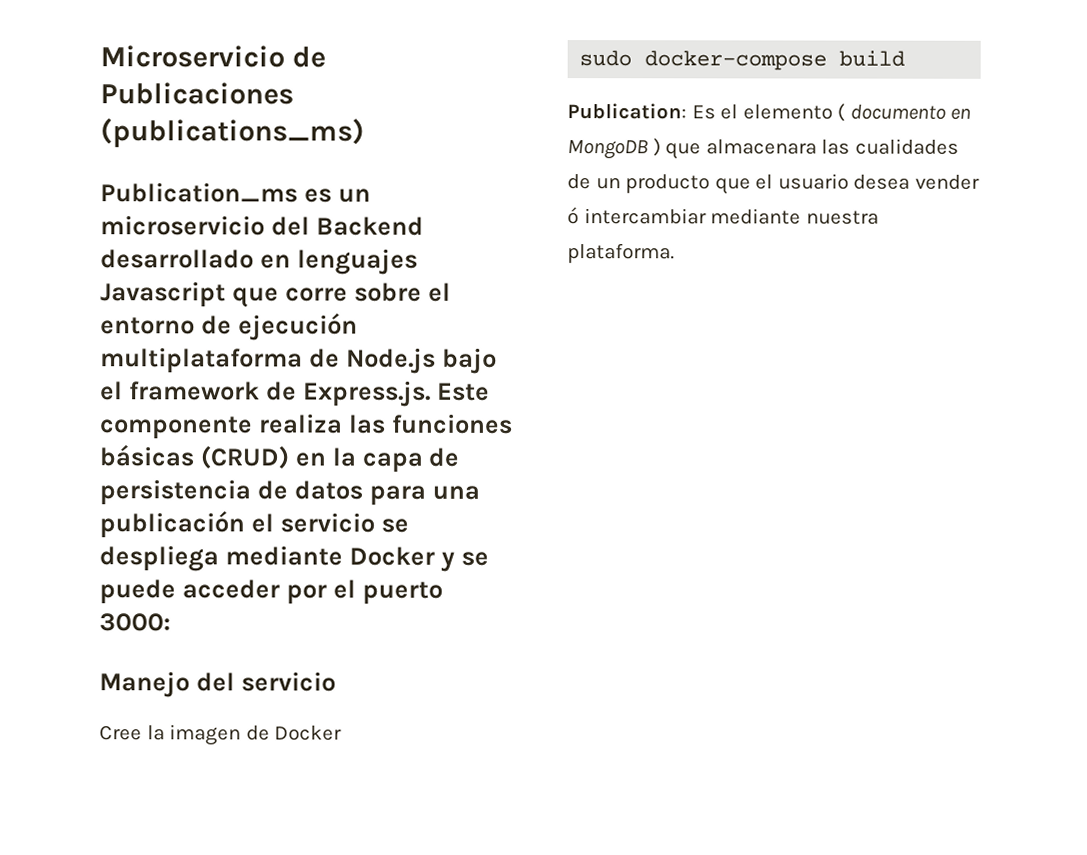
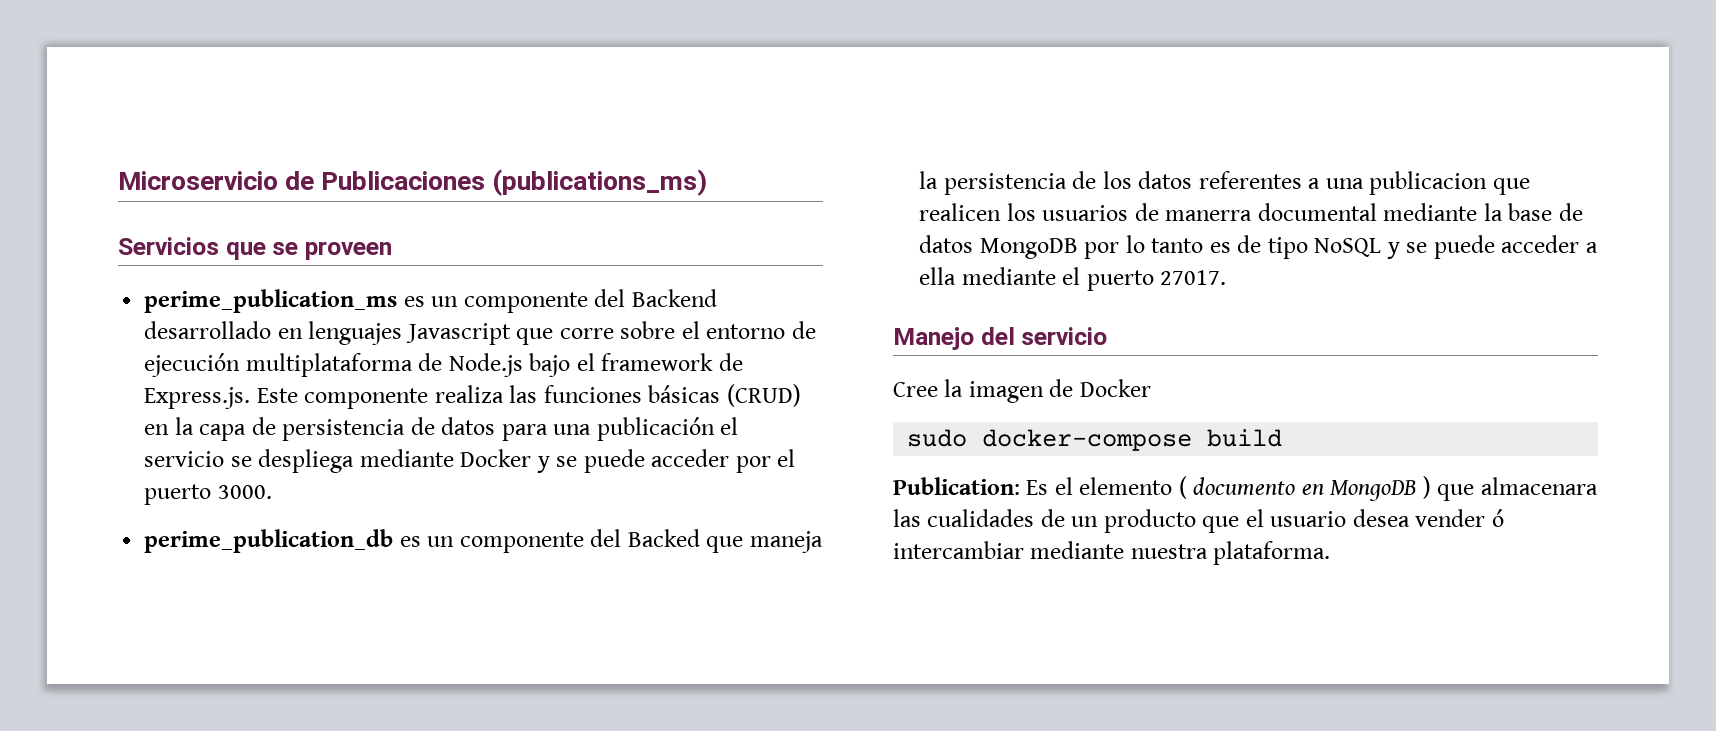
- Publication_ms es un microservicio del Backend desarrollado en lenguajes Javascript que corre sobre el entorno de ejecución multiplataforma de Node.js bajo el framework de Express.js. Este componente realiza las funciones básicas (CRUD) en la capa de persistencia de datos para una publicación el servicio se despliega mediante Docker y se puede acceder por el puerto 3000:
+ Servicios que se proveen
+ perime_publication_ms es un componente del Backend desarrollado en lenguajes Javascript que corre sobre el entorno de ejecución multiplataforma de Node.js bajo el framework de Express.js. Este componente realiza las funciones básicas (CRUD) en la capa de persistencia de datos para una publicación el servicio se despliega mediante Docker y se puede acceder por el puerto 3000.
+ perime_publication_db es un componente del Backed que maneja la persistencia de los datos referentes a una publicacion que realicen los usuarios de manerra documental mediante la base de datos MongoDB por lo tanto es de tipo NoSQL y se puede acceder a ella mediante el puerto 27017.

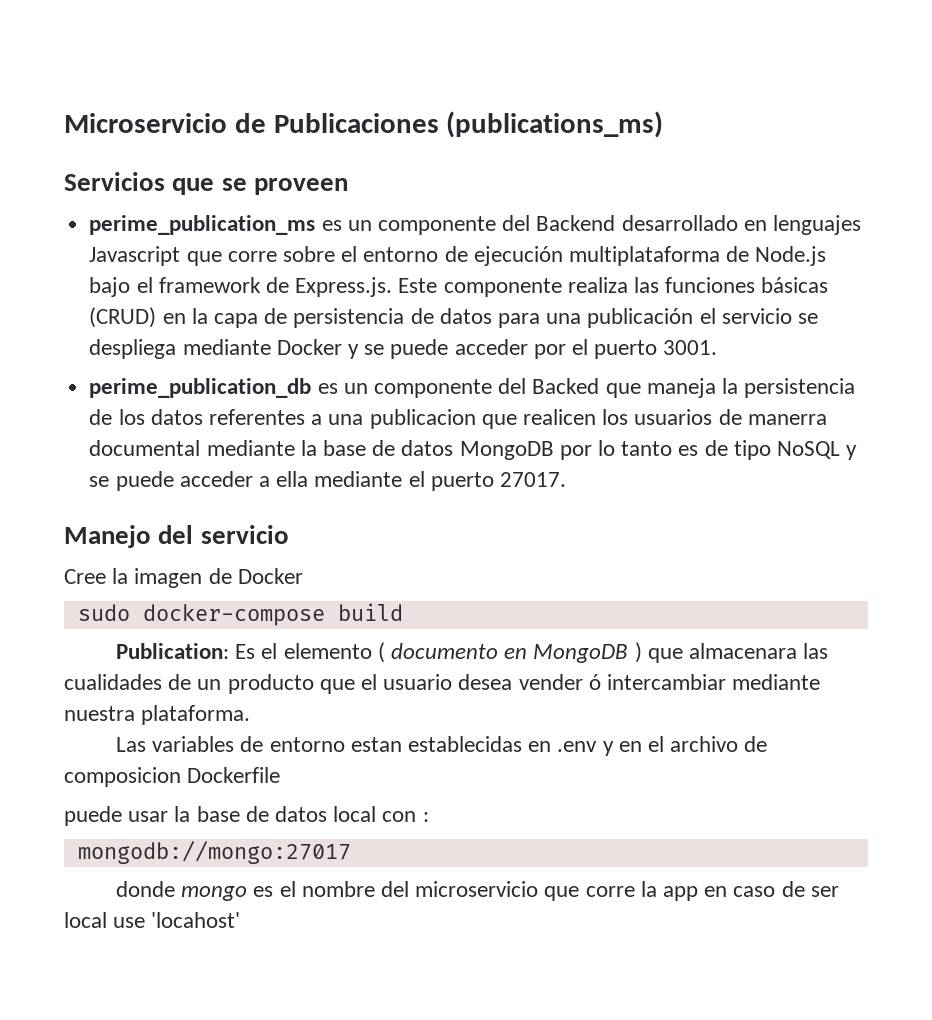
- perime_publication_ms es un componente del Backend desarrollado en lenguajes Javascript que corre sobre el entorno de ejecución multiplataforma de Node.js bajo el framework de Express.js. Este componente realiza las funciones básicas (CRUD) en la capa de persistencia de datos para una publicación el servicio se despliega mediante Docker y se puede acceder por el puerto 3000.
+ perime_publication_ms es un componente del Backend desarrollado en lenguajes Javascript que corre sobre el entorno de ejecución multiplataforma de Node.js bajo el framework de Express.js. Este componente realiza las funciones básicas (CRUD) en la capa de persistencia de datos para una publicación el servicio se despliega mediante Docker y se puede acceder por el puerto 3001.
+ Las variables de entorno estan establecidas en .env y en el archivo de composicion Dockerfile
+ puede usar la base de datos local con :
+ mongodb://mongo:27017
+ donde mongo es el nombre del microservicio que corre la app en caso de ser local use 'locahost'

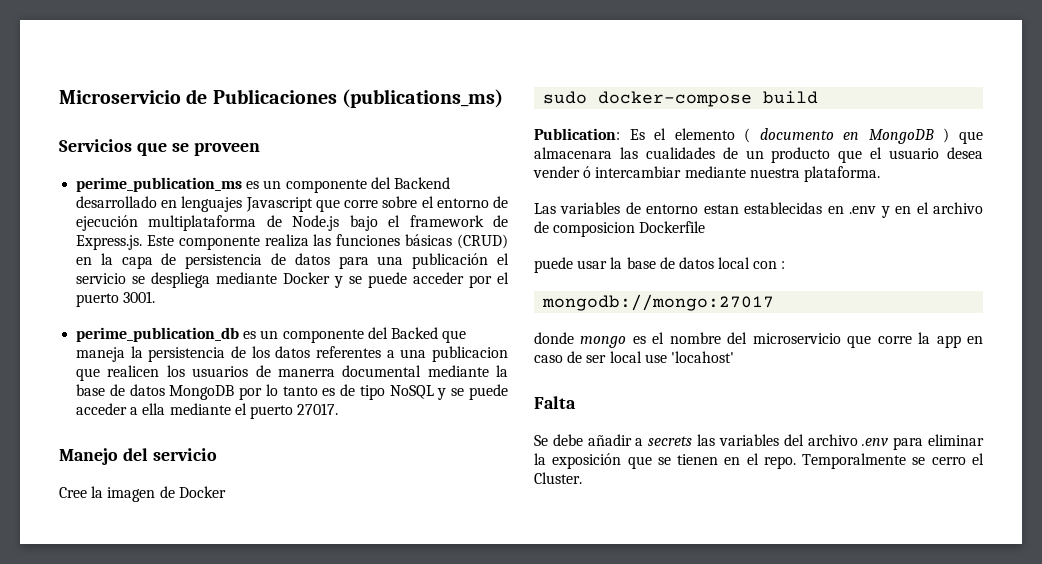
+ Falta
+ Se debe añadir a secrets las variables del archivo .env para eliminar la exposición que se tienen en el repo. Temporalmente se cerro el Cluster.

